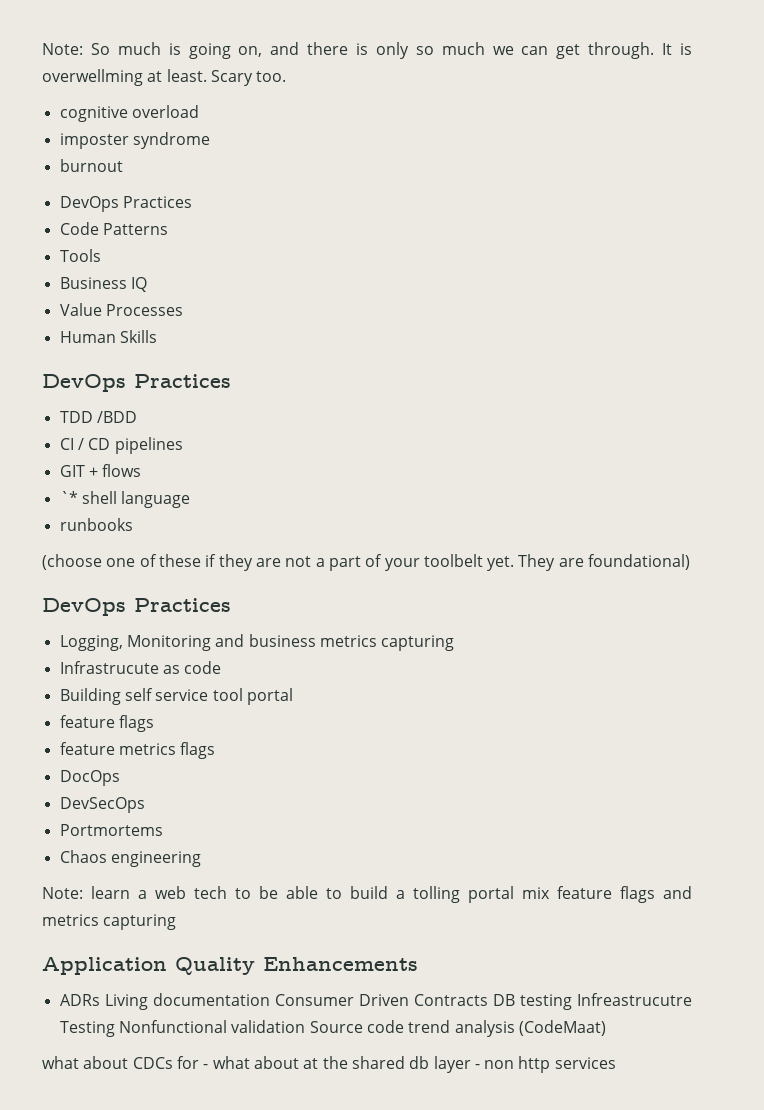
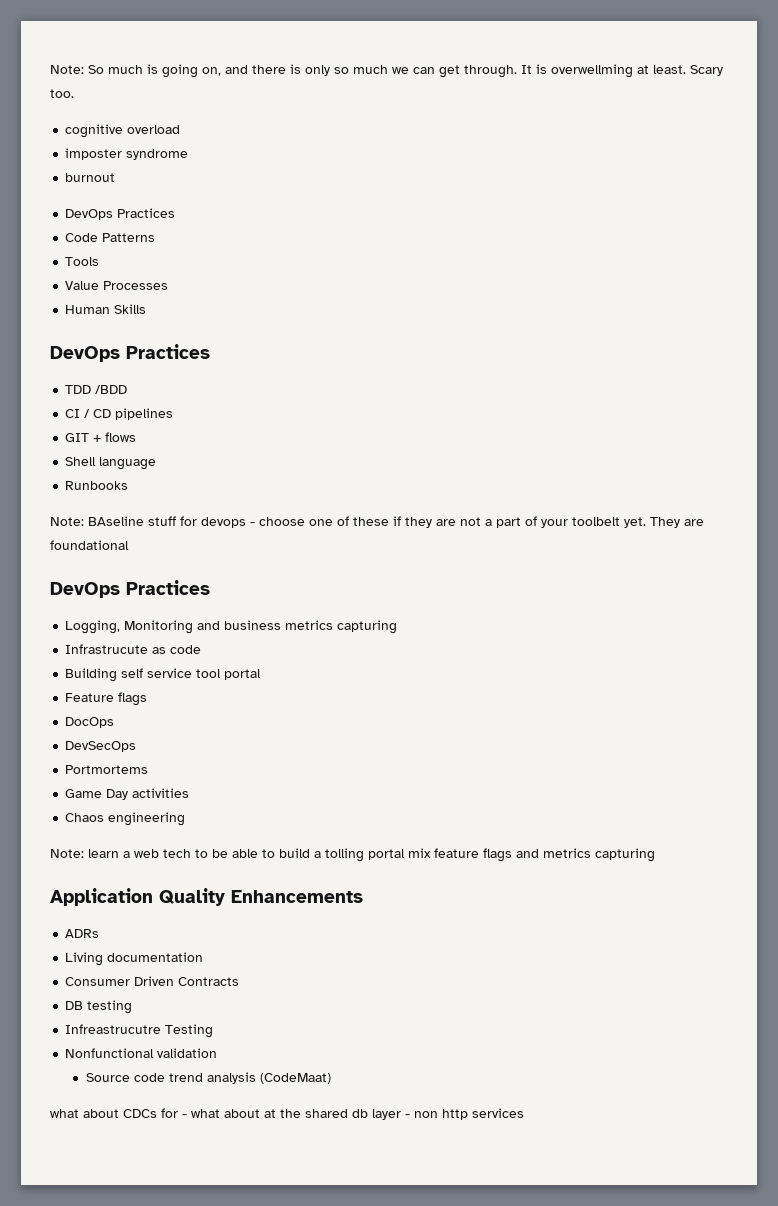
- Business IQ
- `* shell language
+ Shell language
- runbooks
- (choose one of these if they are not a part of your toolbelt yet.
+ Runbooks
+ Note: BAseline stuff for devops - choose one of these if they are not a part of your toolbelt yet.
- They are foundational)
+ They are foundational
  Building self service tool portal
- feature flags
- feature metrics flags
+ Feature flags
+ Game Day activities
- ADRs Living documentation Consumer Driven Contracts DB testing Infreastrucutre Testing Nonfunctional validation Source code trend analysis (CodeMaat)
+ ADRs
+ Living documentation
+ Consumer Driven Contracts
+ DB testing
+ Infreastrucutre Testing
+ Nonfunctional validation
+ Source code trend analysis (CodeMaat)

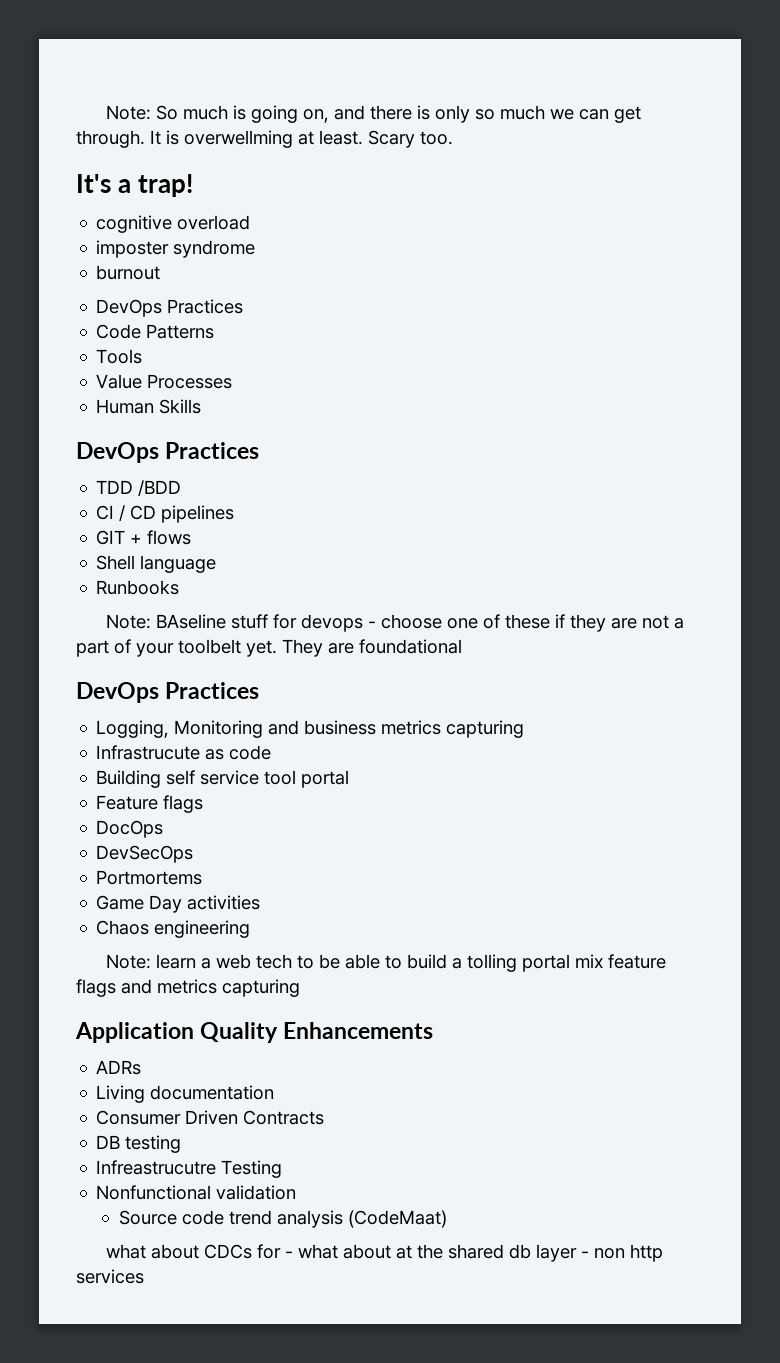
+ It's a trap!

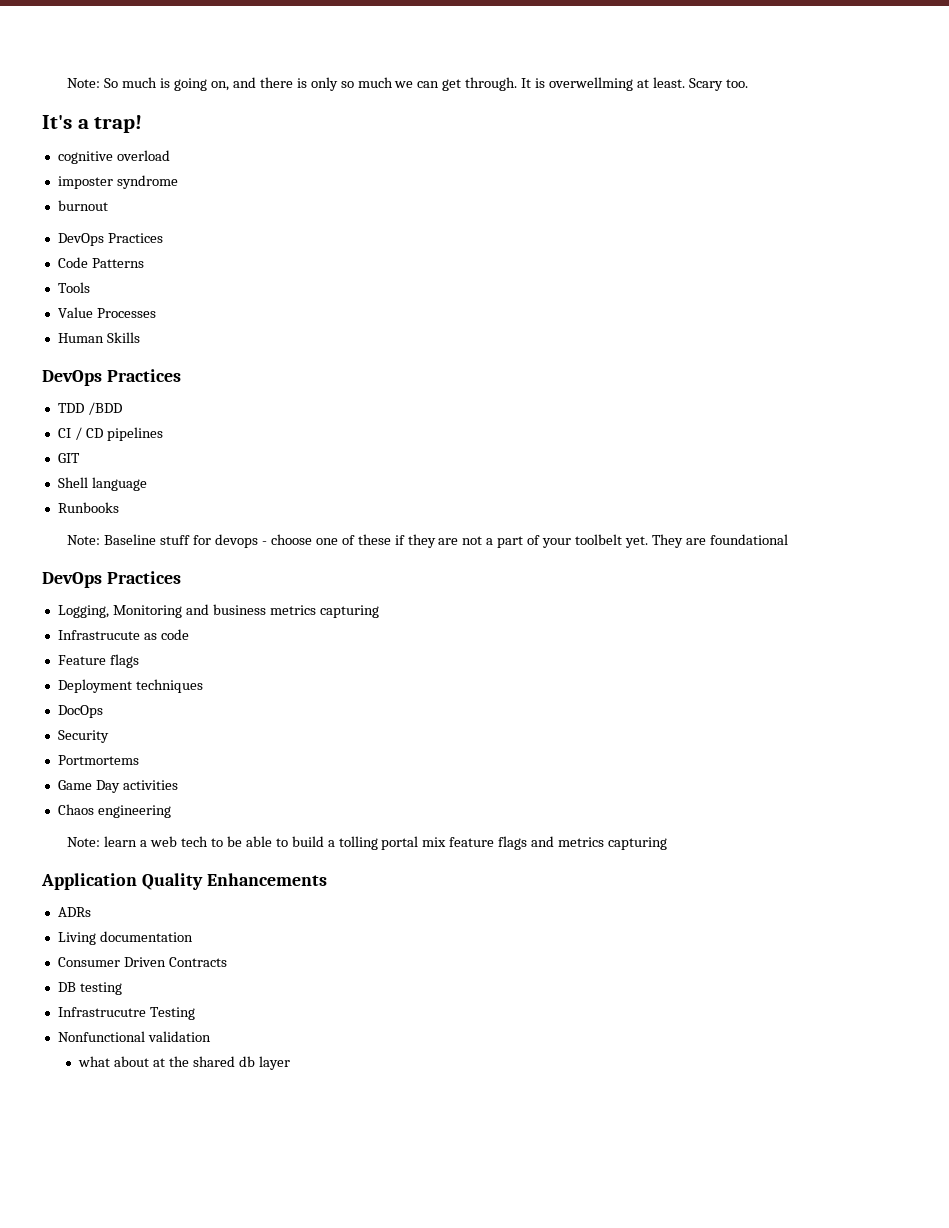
- GIT + flows
+ GIT
- Note: BAseline stuff for devops - choose one of these if they are not a part of your toolbelt yet.
+ Note: Baseline stuff for devops - choose one of these if they are not a part of your toolbelt yet.
- Building self service tool portal
+ Deployment techniques
- DevSecOps
+ Security
- Infreastrucutre Testing
+ Infrastrucutre Testing
- Source code trend analysis (CodeMaat)
- what about CDCs for - what about at the shared db layer - non http services
+ what about at the shared db layer

